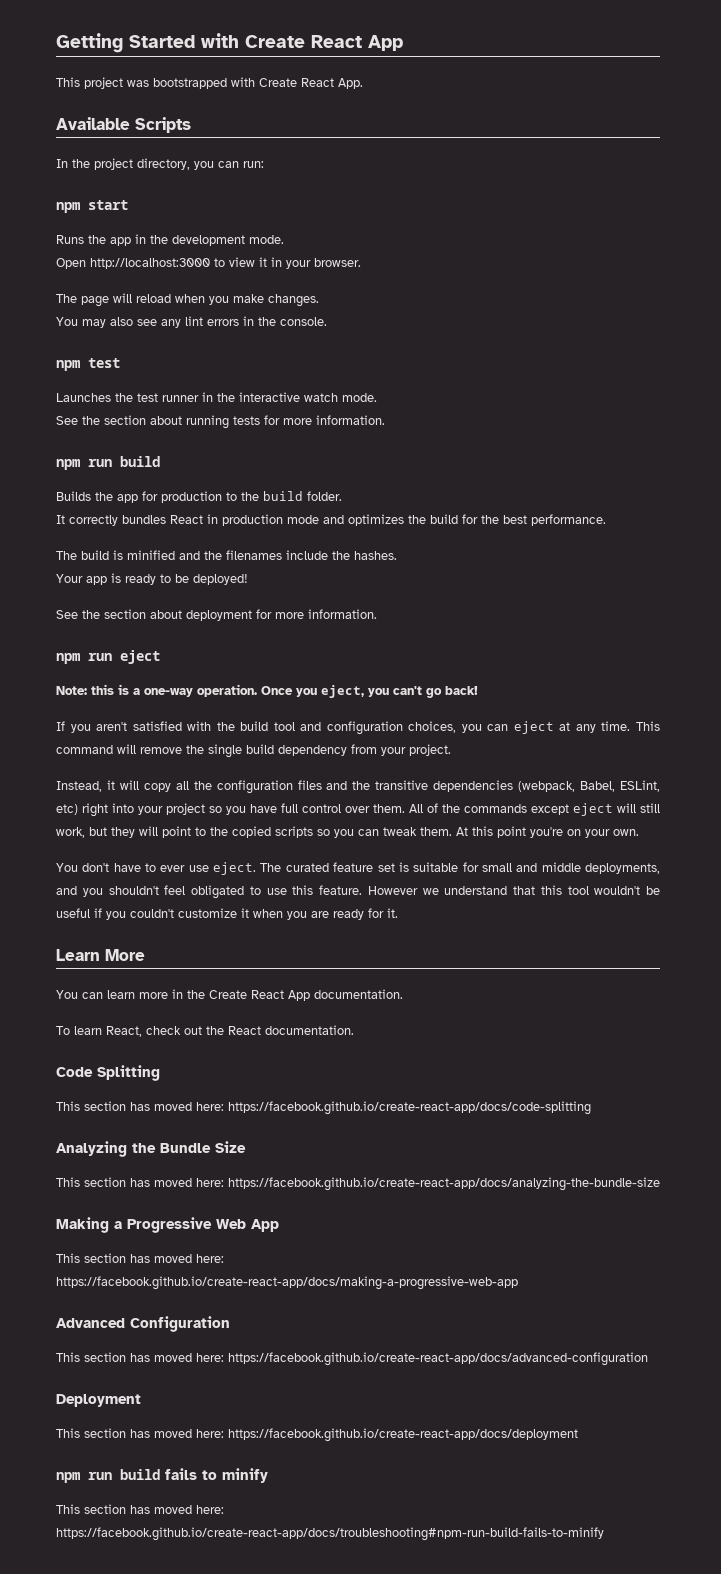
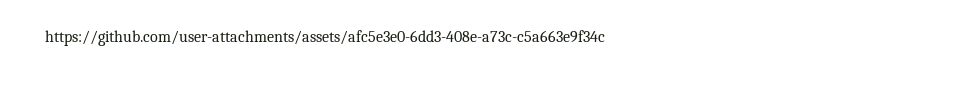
- Getting Started with Create React App
- This project was bootstrapped with Create React App.
- Available Scripts
- In the project directory, you can run:
- npm start
- Runs the app in the development mode.
- Open http://localhost:3000 to view it in your browser.
- The page will reload when you make changes.
- You may also see any lint errors in the console.
- npm test
- Launches the test runner in the interactive watch mode.
- See the section about running tests for more information.
- npm run build
- Builds the app for production to the build folder.
- It correctly bundles React in production mode and optimizes the build for the best performance.
- The build is minified and the filenames include the hashes.
- Your app is ready to be deployed!
- See the section about deployment for more information.
- npm run eject
- Note: this is a one-way operation. Once you eject, you can't go back!
- If you aren't satisfied with the build tool and configuration choices, you can eject at any time. This command will remove the single build dependency from your project.
- Instead, it will copy all the configuration files and the transitive dependencies (webpack, Babel, ESLint, etc) right into your project so you have full control over them. All of the commands except eject will still work, but they will point to the copied scripts so you can tweak them. At this point you're on your own.
- You don't have to ever use eject. The curated feature set is suitable for small and middle deployments, and you shouldn't feel obligated to use this feature. However we understand that this tool wouldn't be useful if you couldn't customize it when you are ready for it.
- Learn More
- You can learn more in the Create React App documentation.
- To learn React, check out the React documentation.
- Code Splitting
- This section has moved here: https://facebook.github.io/create-react-app/docs/code-splitting
- Analyzing the Bundle Size
- This section has moved here: https://facebook.github.io/create-react-app/docs/analyzing-the-bundle-size
- Making a Progressive Web App
- This section has moved here: https://facebook.github.io/create-react-app/docs/making-a-progressive-web-app
- Advanced Configuration
- This section has moved here: https://facebook.github.io/create-react-app/docs/advanced-configuration
- Deployment
- This section has moved here: https://facebook.github.io/create-react-app/docs/deployment
- npm run build fails to minify
- This section has moved here: https://facebook.github.io/create-react-app/docs/troubleshooting#npm-run-build-fails-to-minify
+ https://github.com/user-attachments/assets/afc5e3e0-6dd3-408e-a73c-c5a663e9f34c

